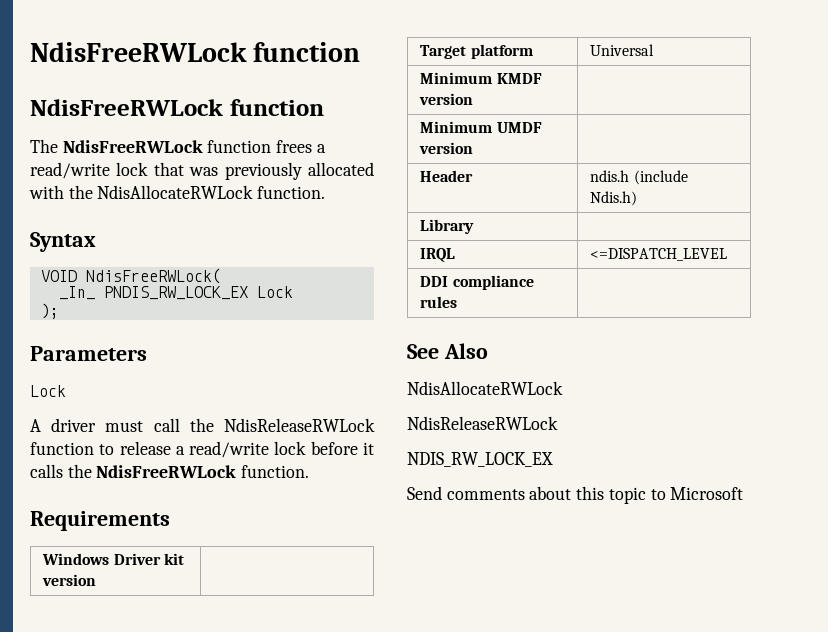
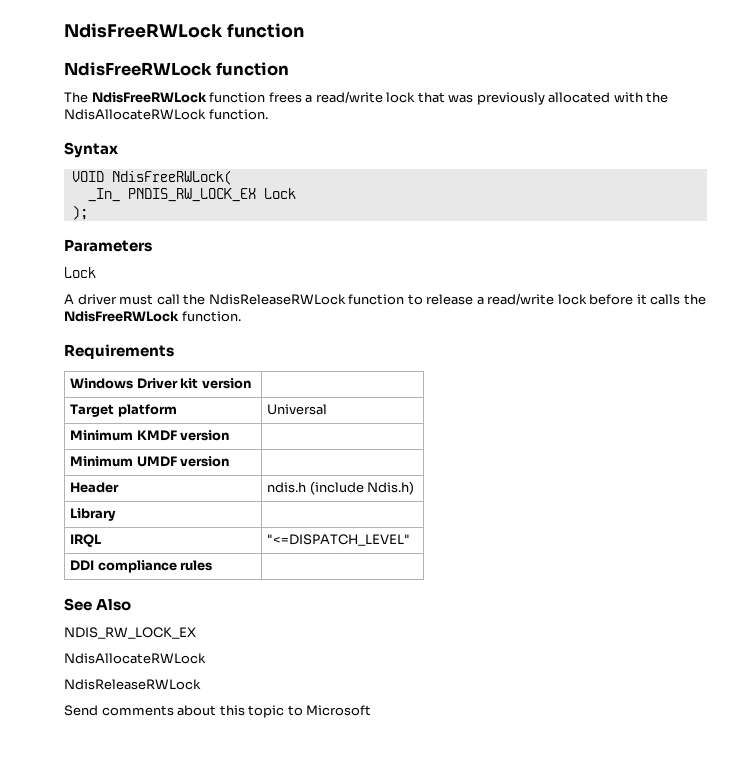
- IRQL | <=DISPATCH_LEVEL
+ IRQL | "<=DISPATCH_LEVEL"
+ NDIS_RW_LOCK_EX
- NDIS_RW_LOCK_EX

